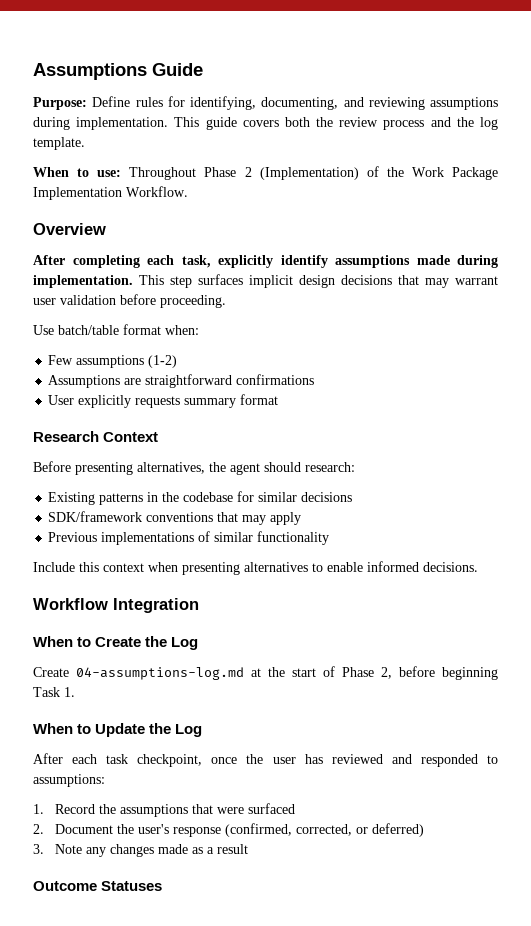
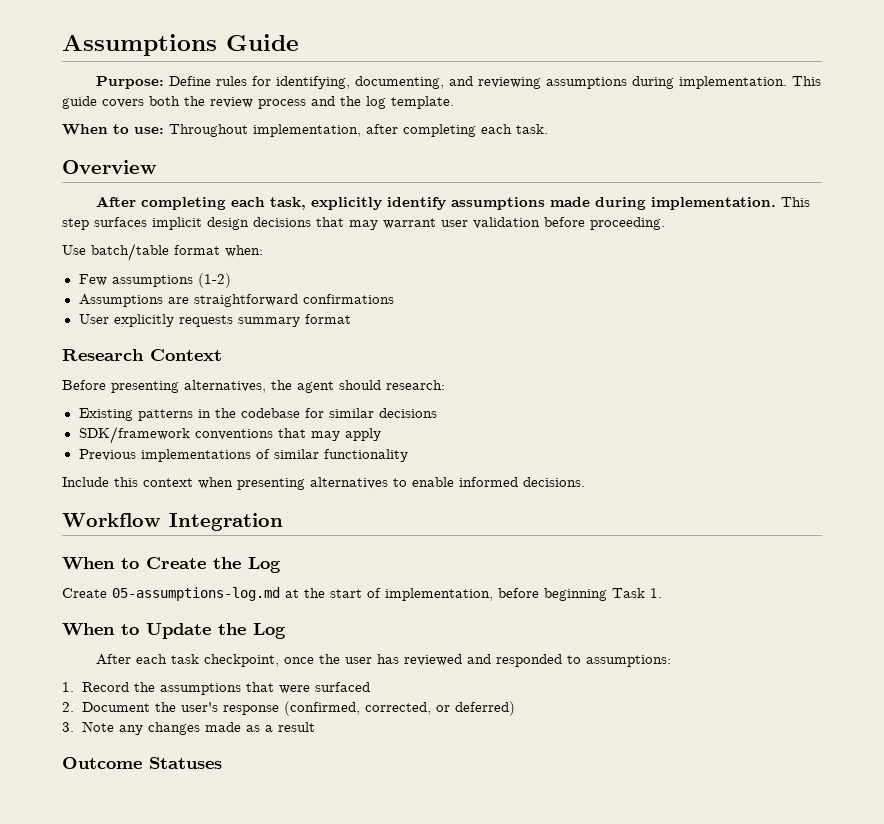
- When to use: Throughout Phase 2 (Implementation) of the Work Package Implementation Workflow.
+ When to use: Throughout implementation, after completing each task.
- Create 04-assumptions-log.md at the start of Phase 2, before beginning Task 1.
+ Create 05-assumptions-log.md at the start of implementation, before beginning Task 1.

